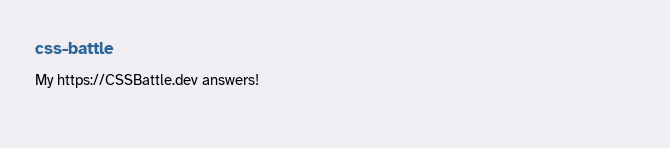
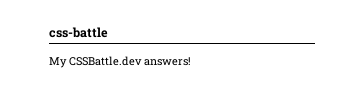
- My https://CSSBattle.dev answers!
+ My CSSBattle.dev answers!

